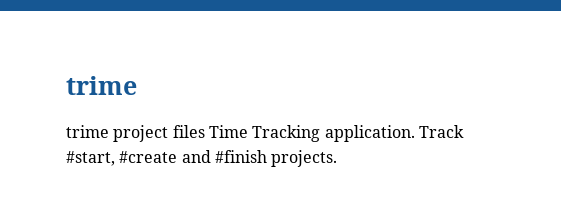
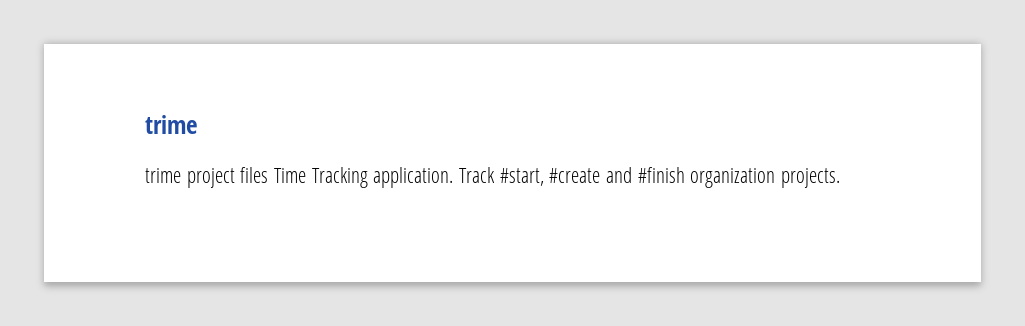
- Track #start, #create and #finish projects.
+ Track #start, #create and #finish organization projects.

